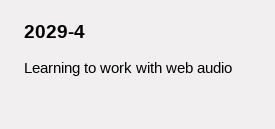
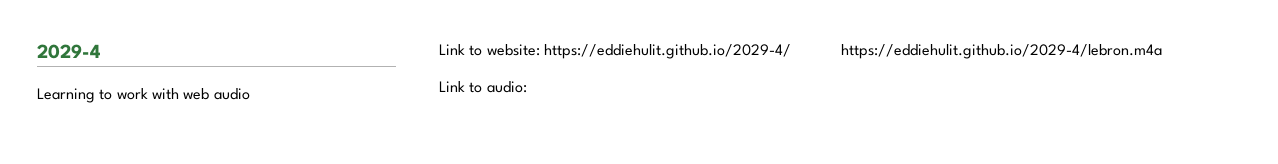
+ Link to website: https://eddiehulit.github.io/2029-4/
+ Link to audio: https://eddiehulit.github.io/2029-4/lebron.m4a

